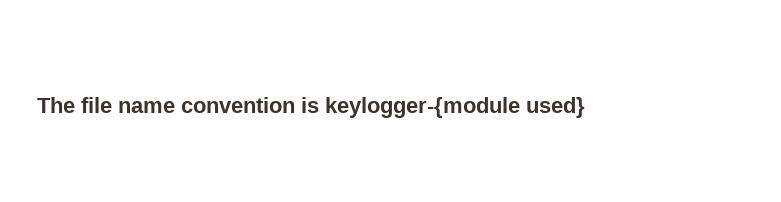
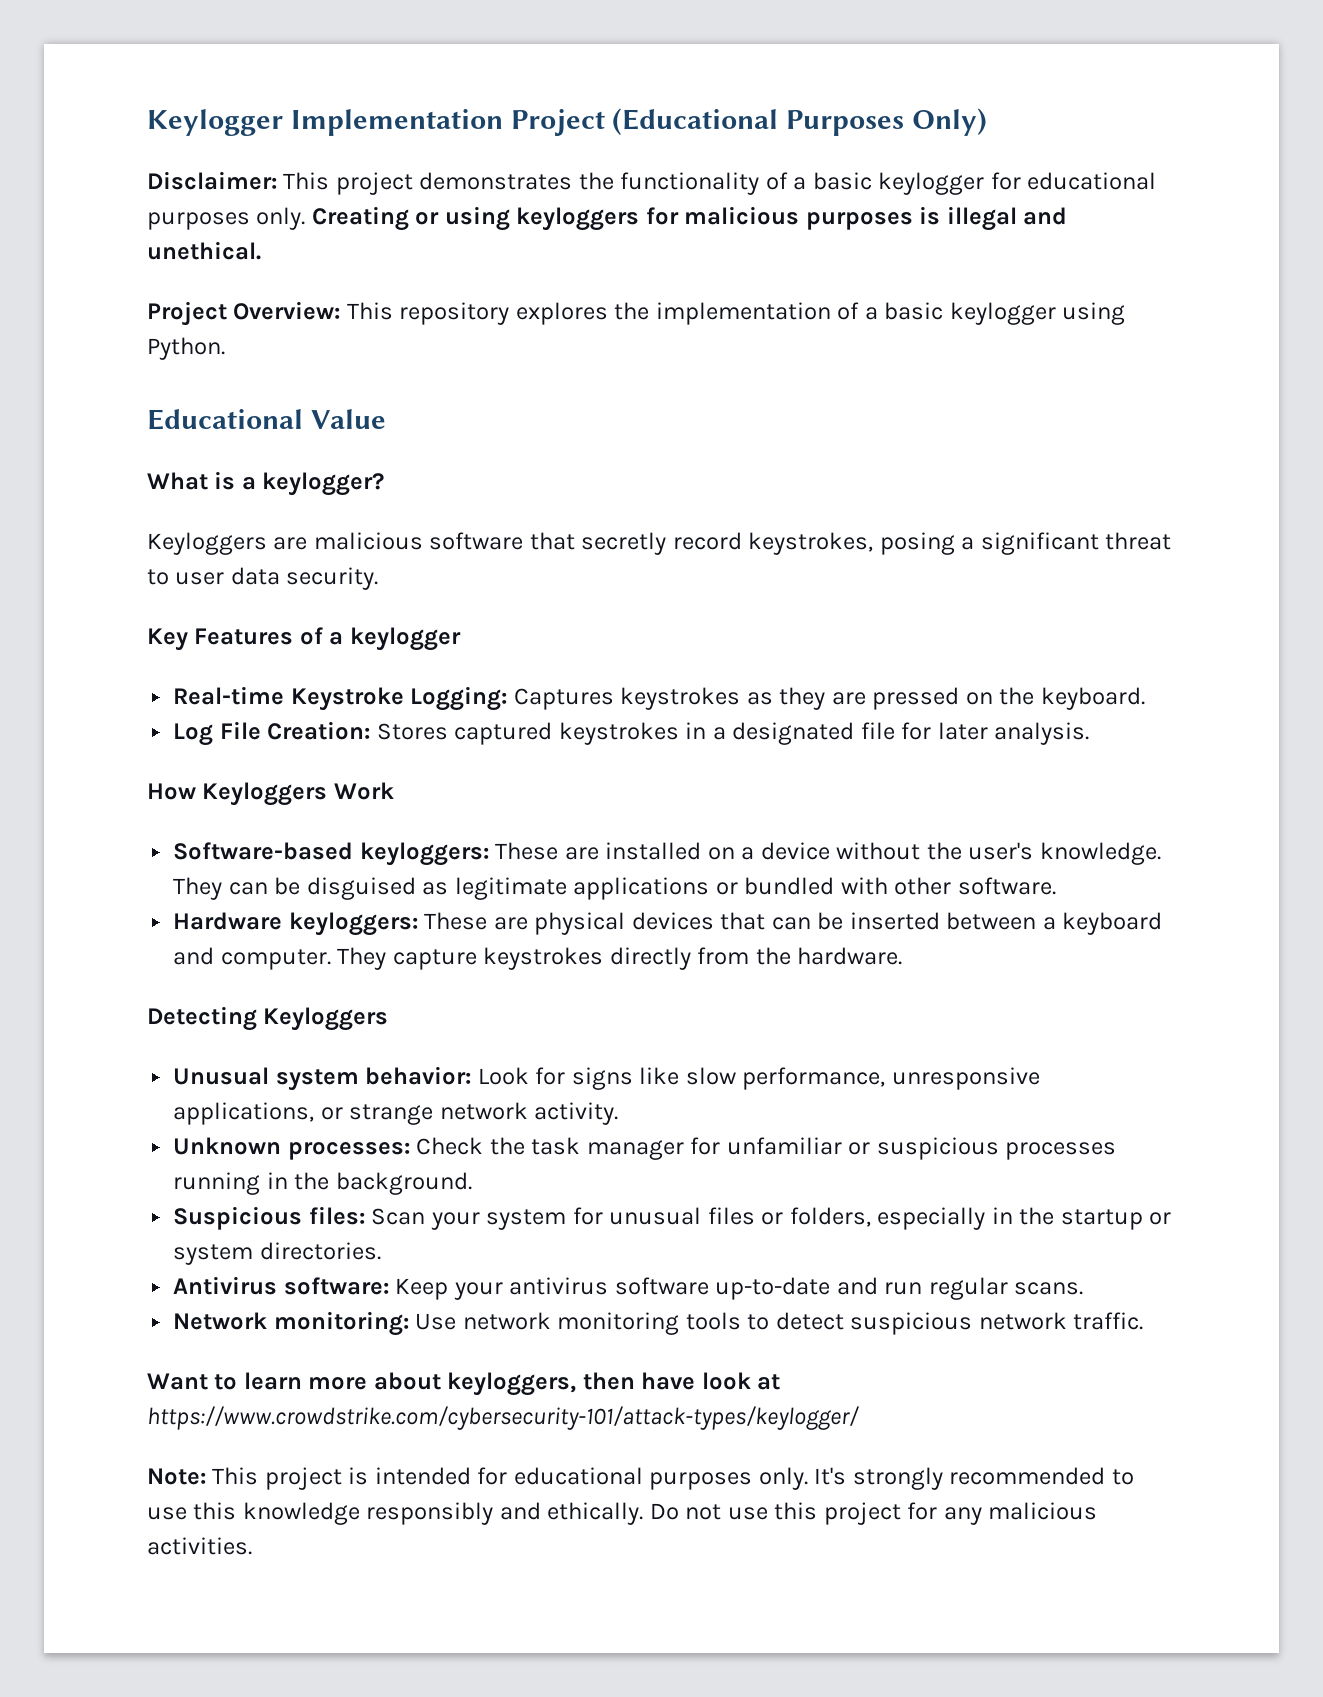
- The file name convention is keylogger-{module used}
+ Keylogger Implementation Project (Educational Purposes Only)
+ Disclaimer: This project demonstrates the functionality of a basic keylogger for educational purposes only. Creating or using keyloggers for malicious purposes is illegal and unethical.
+ Project Overview: This repository explores the implementation of a basic keylogger using Python.
+ Educational Value
+ What is a keylogger?
+ Keyloggers are malicious software that secretly record keystrokes, posing a significant threat to user data security.
+ Key Features of a keylogger
+ Real-time Keystroke Logging: Captures keystrokes as they are pressed on the keyboard.
+ Log File Creation: Stores captured keystrokes in a designated file for later analysis.
+ How Keyloggers Work
+ Software-based keyloggers: These are installed on a device without the user's knowledge. They can be disguised as legitimate applications or bundled with other software.
+ Hardware keyloggers: These are physical devices that can be inserted between a keyboard and computer. They capture keystrokes directly from the hardware.
+ Detecting Keyloggers
+ Unusual system behavior: Look for signs like slow performance, unresponsive applications, or strange network activity.
+ Unknown processes: Check the task manager for unfamiliar or suspicious processes running in the background.
+ Suspicious files: Scan your system for unusual files or folders, especially in the startup or system directories.
+ Antivirus software: Keep your antivirus software up-to-date and run regular scans.
+ Network monitoring: Use network monitoring tools to detect suspicious network traffic.
+ Want to learn more about keyloggers, then have look at https://www.crowdstrike.com/cybersecurity-101/attack-types/keylogger/
+ Note: This project is intended for educational purposes only. It's strongly recommended to use this knowledge responsibly and ethically. Do not use this project for any malicious activities.

